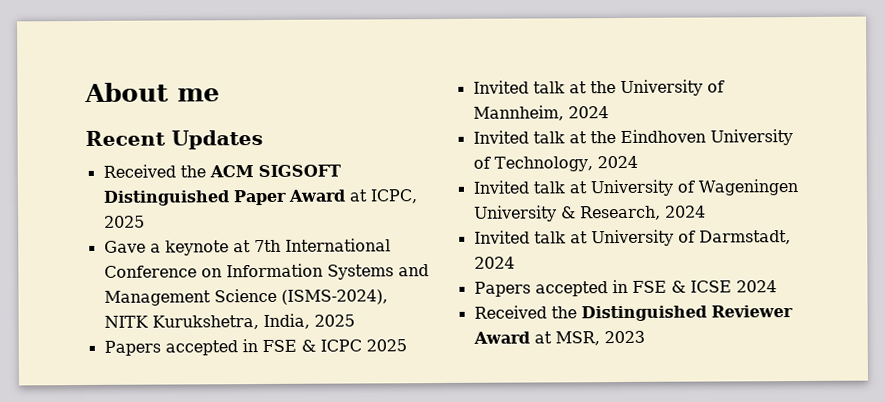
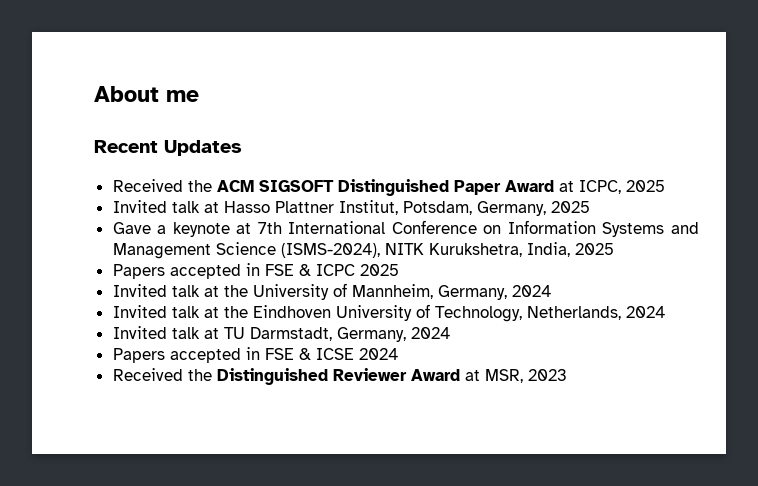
+ Invited talk at Hasso Plattner Institut, Potsdam, Germany, 2025
- Invited talk at the University of Mannheim, 2024
+ Invited talk at the University of Mannheim, Germany, 2024
- Invited talk at the Eindhoven University of Technology, 2024
- Invited talk at University of Wageningen University & Research, 2024
- Invited talk at University of Darmstadt, 2024
+ Invited talk at the Eindhoven University of Technology, Netherlands, 2024
+ Invited talk at TU Darmstadt, Germany, 2024

